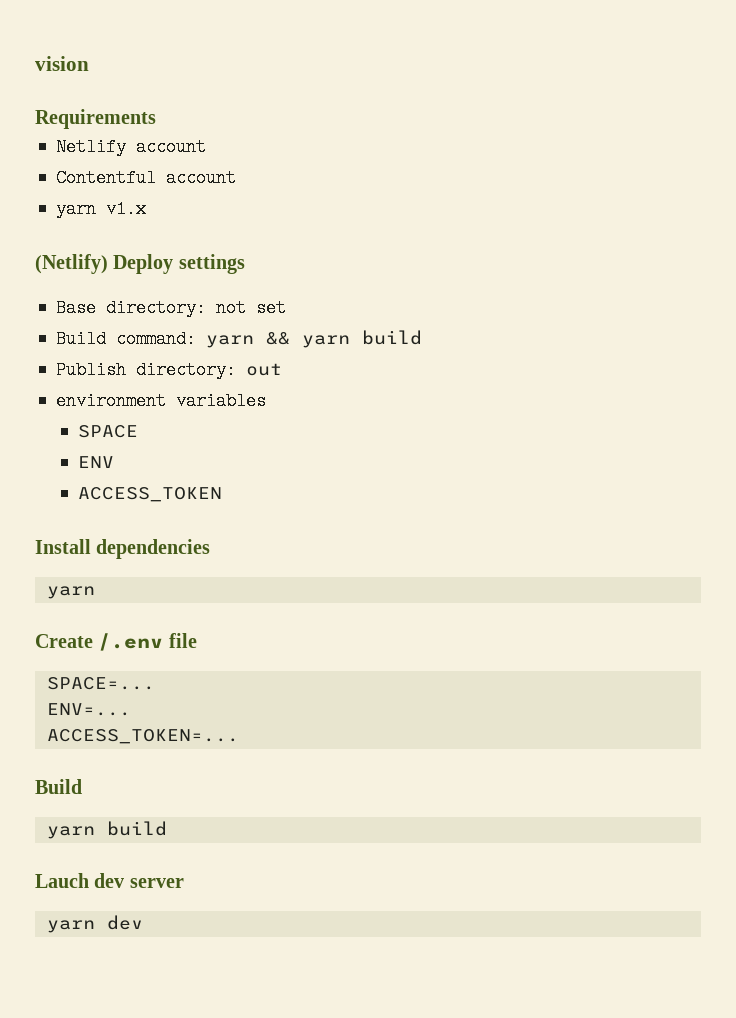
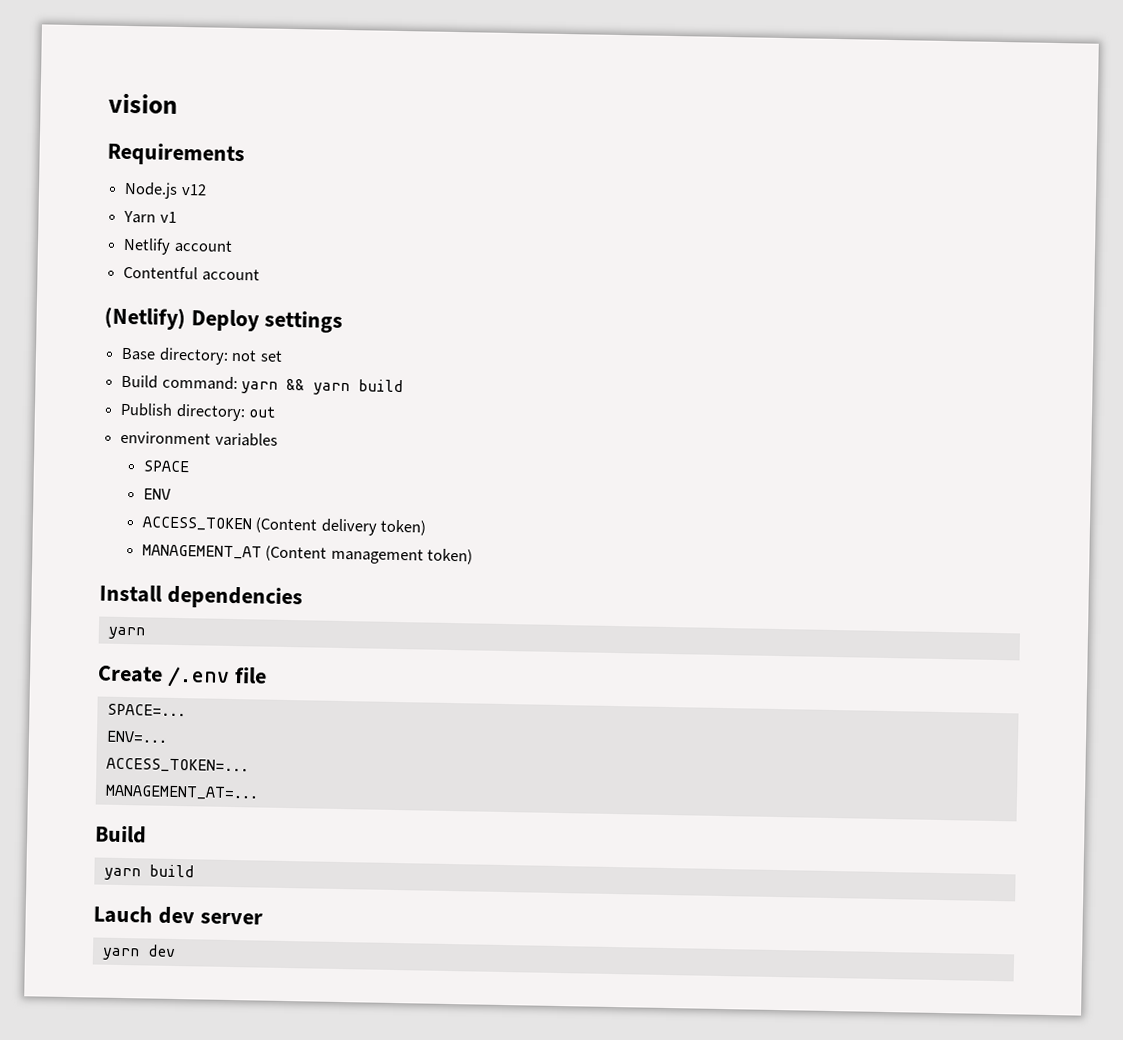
+ Node.js v12
+ Yarn v1
- yarn v1.x
- ACCESS_TOKEN
+ ACCESS_TOKEN (Content delivery token)
+ MANAGEMENT_AT (Content management token)
+ MANAGEMENT_AT=...

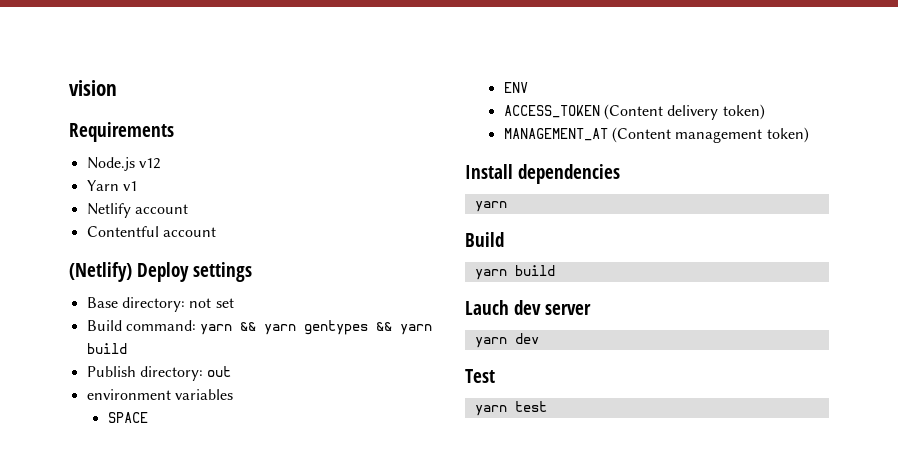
- Build command: yarn && yarn build
+ Build command: yarn && yarn gentypes && yarn build
- Create /.env file
- SPACE=...
- ENV=...
- ACCESS_TOKEN=...
- MANAGEMENT_AT=...
+ Test
+ yarn test

